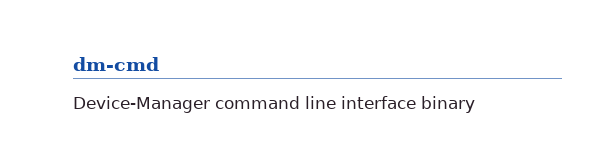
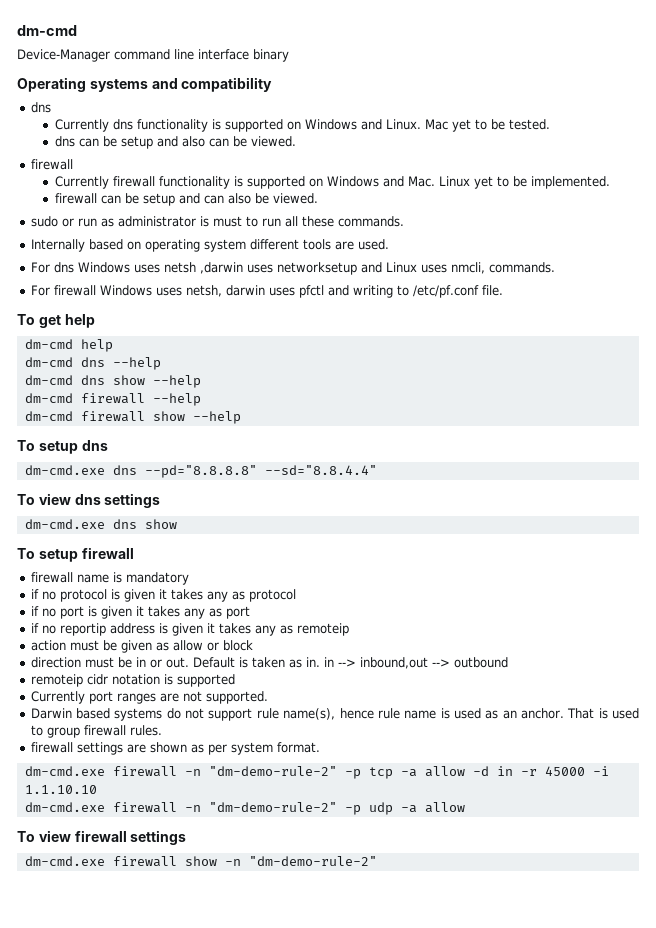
+ Operating systems and compatibility
+ dns
+ Currently dns functionality is supported on Windows and Linux. Mac yet to be tested.
+ dns can be setup and also can be viewed.
+ firewall
+ Currently firewall functionality is supported on Windows and Mac. Linux yet to be implemented.
+ firewall can be setup and can also be viewed.
+ sudo or run as administrator is must to run all these commands.
+ Internally based on operating system different tools are used.
+ For dns Windows uses netsh ,darwin uses networksetup and Linux uses nmcli, commands.
+ For firewall Windows uses netsh, darwin uses pfctl and writing to /etc/pf.conf file.
+ To get help
+ dm-cmd help
+ dm-cmd dns --help
+ dm-cmd dns show --help
+ dm-cmd firewall --help
+ dm-cmd firewall show --help
+ To setup dns
+ dm-cmd.exe dns --pd="8.8.8.8" --sd="8.8.4.4"
+ To view dns settings
+ dm-cmd.exe dns show
+ To setup firewall
+ firewall name is mandatory
+ if no protocol is given it takes any as protocol
+ if no port is given it takes any as port
+ if no reportip address is given it takes any as remoteip
+ action must be given as allow or block
+ direction must be in or out. Default is taken as in. in --> inbound,out --> outbound
+ remoteip cidr notation is supported
+ Currently port ranges are not supported.
+ Darwin based systems do not support rule name(s), hence rule name is used as an anchor. That is used to group firewall rules.
+ firewall settings are shown as per system format.
+ dm-cmd.exe firewall -n "dm-demo-rule-2" -p tcp -a allow -d in -r 45000 -i 1.1.10.10
+ dm-cmd.exe firewall -n "dm-demo-rule-2" -p udp -a allow
+ To view firewall settings
+ dm-cmd.exe firewall show -n "dm-demo-rule-2"

